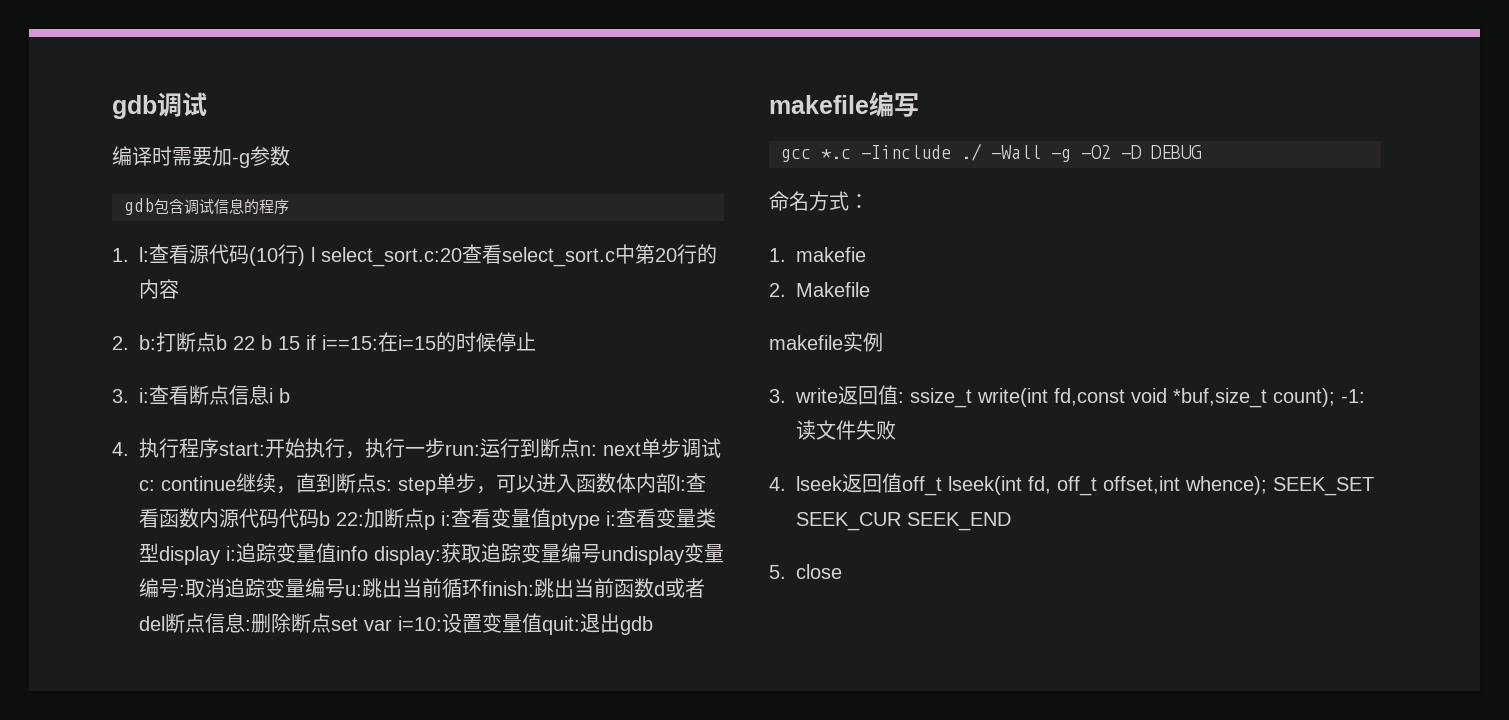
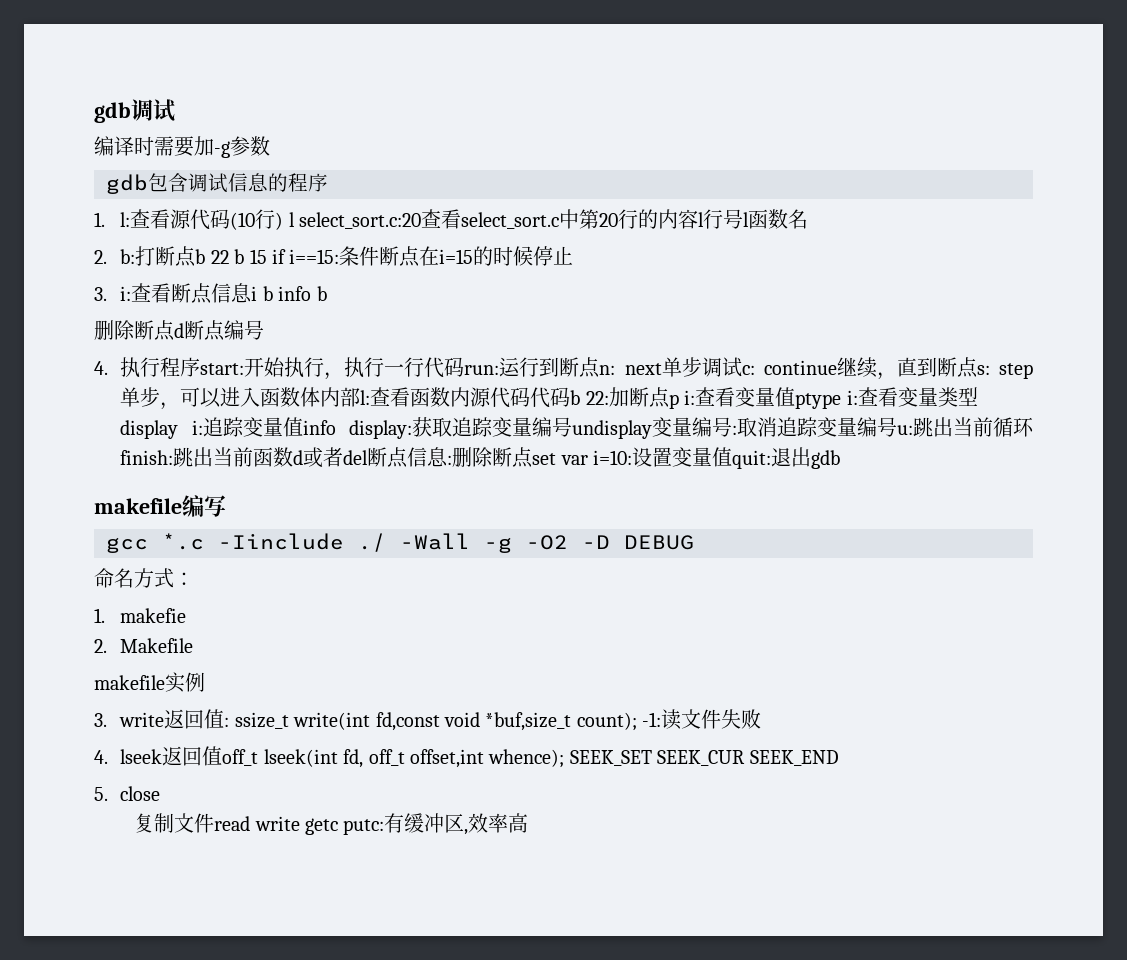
- 1. l:查看源代码(10行) l select_sort.c:20查看select_sort.c中第20行的内容
+ 1. l:查看源代码(10行) l select_sort.c:20查看select_sort.c中第20行的内容l行号l函数名
- 2. b:打断点b 22 b 15 if i==15:在i=15的时候停止
+ 2. b:打断点b 22 b 15 if i==15:条件断点在i=15的时候停止
- 3. i:查看断点信息i b
+ 3. i:查看断点信息i b info b
+ 删除断点d断点编号
- 开始执行，执行一步run:
+ 开始执行，执行一行代码run:
+ 复制文件read write getc putc:有缓冲区,效率高

